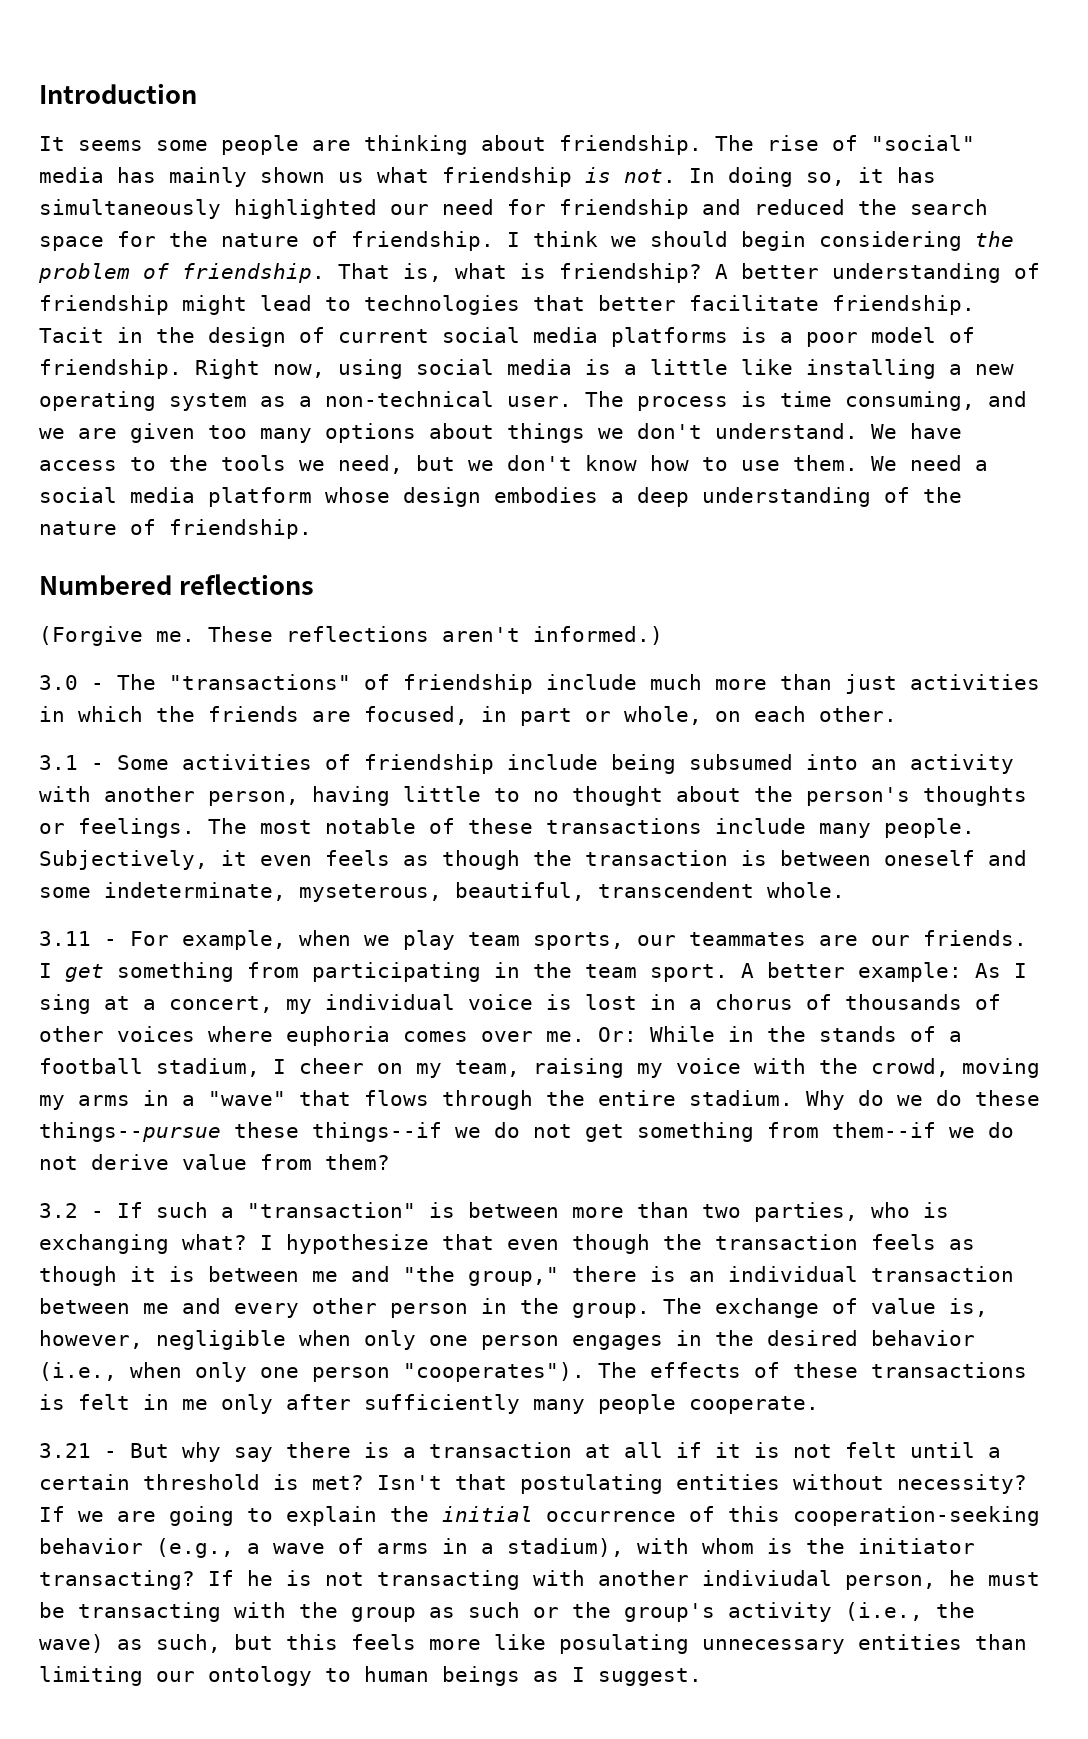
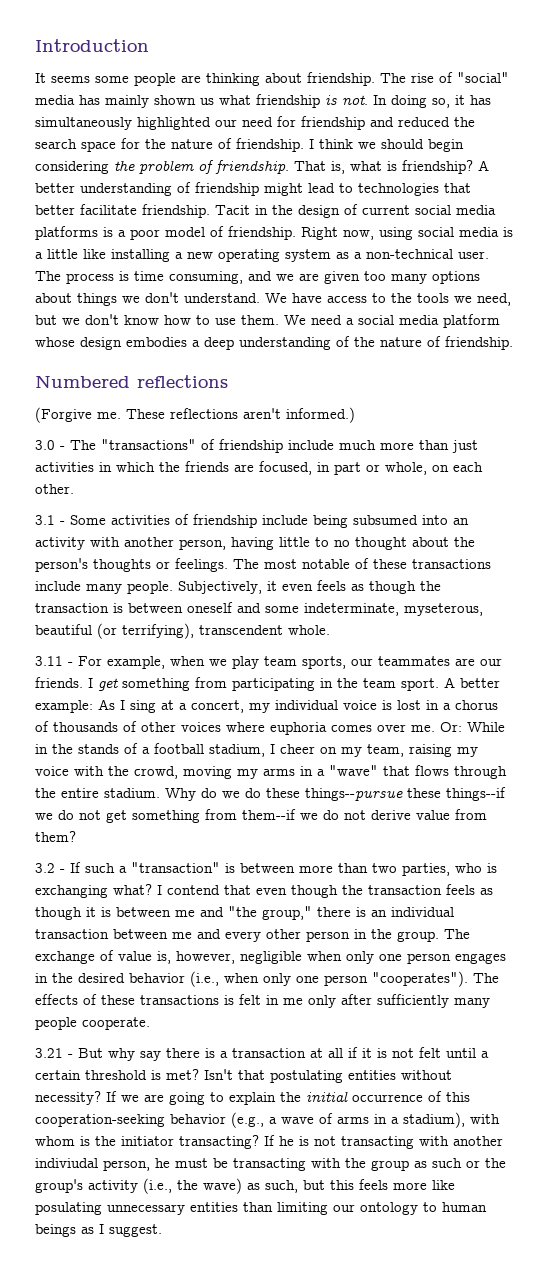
- Subjectively, it even feels as though the transaction is between oneself and some indeterminate, myseterous, beautiful, transcendent whole.
+ Subjectively, it even feels as though the transaction is between oneself and some indeterminate, myseterous, beautiful (or terrifying), transcendent whole.
- I hypothesize that even though the transaction feels as though it is between me and "the group," there is an individual transaction between me and every other person in the group.
+ I contend that even though the transaction feels as though it is between me and "the group," there is an individual transaction between me and every other person in the group.

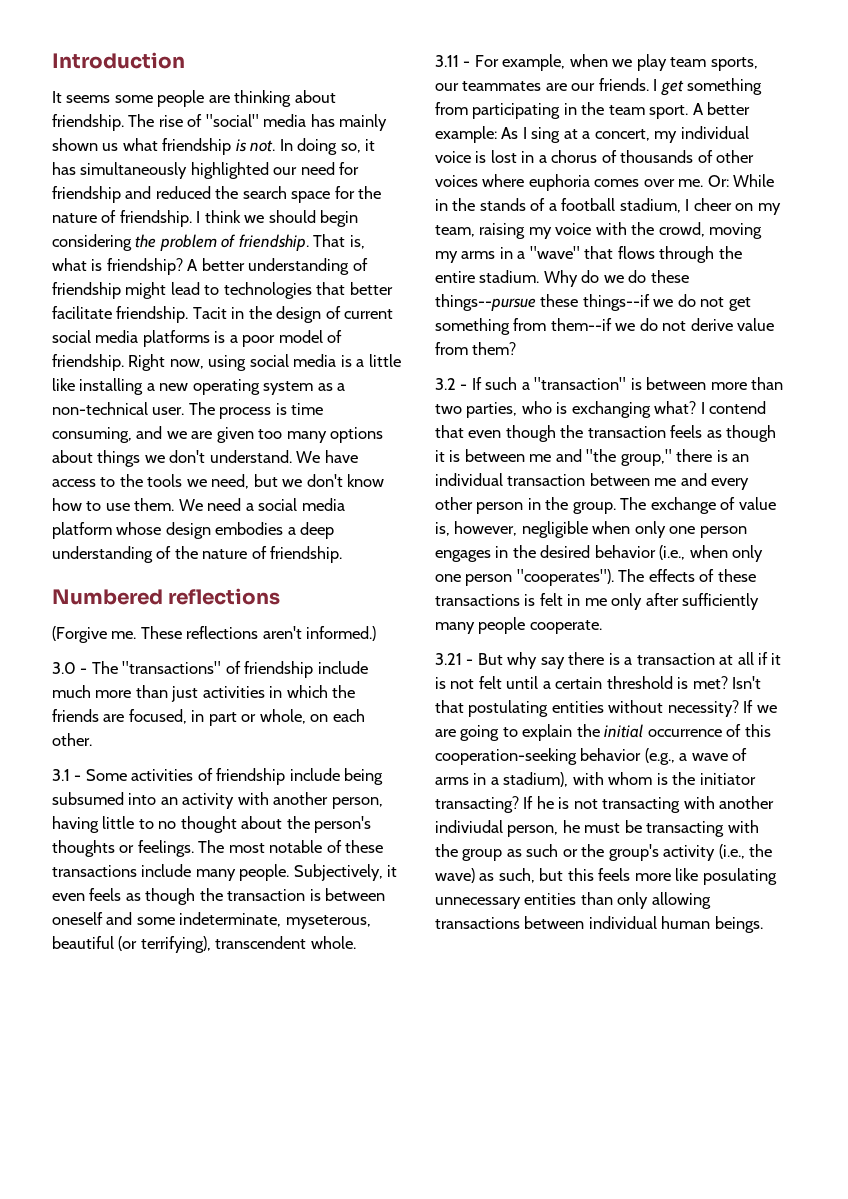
- If he is not transacting with another indiviudal person, he must be transacting with the group as such or the group's activity (i.e., the wave) as such, but this feels more like posulating unnecessary entities than limiting our ontology to human beings as I suggest.
+ If he is not transacting with another indiviudal person, he must be transacting with the group as such or the group's activity (i.e., the wave) as such, but this feels more like posulating unnecessary entities than only allowing transactions between individual human beings.

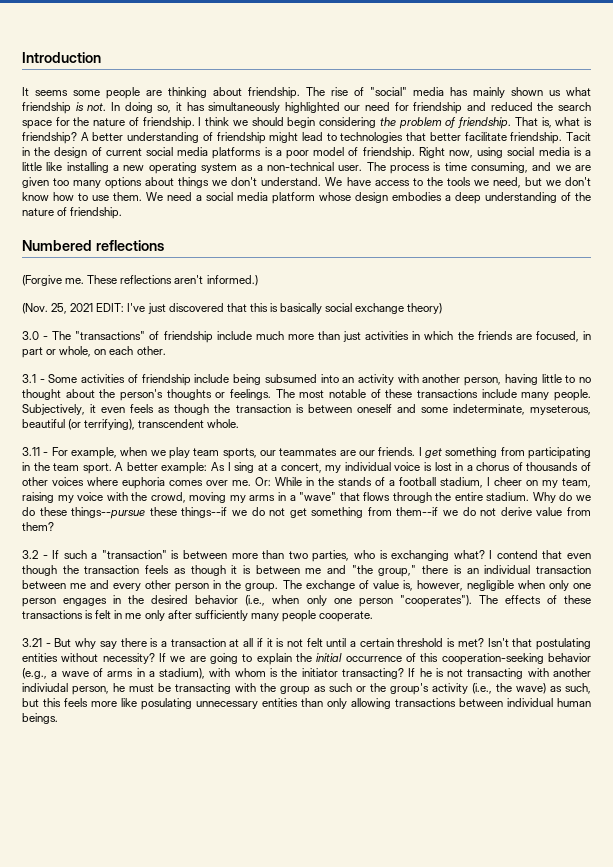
+ (Nov. 25, 2021 EDIT: I've just discovered that this is basically social exchange theory)

